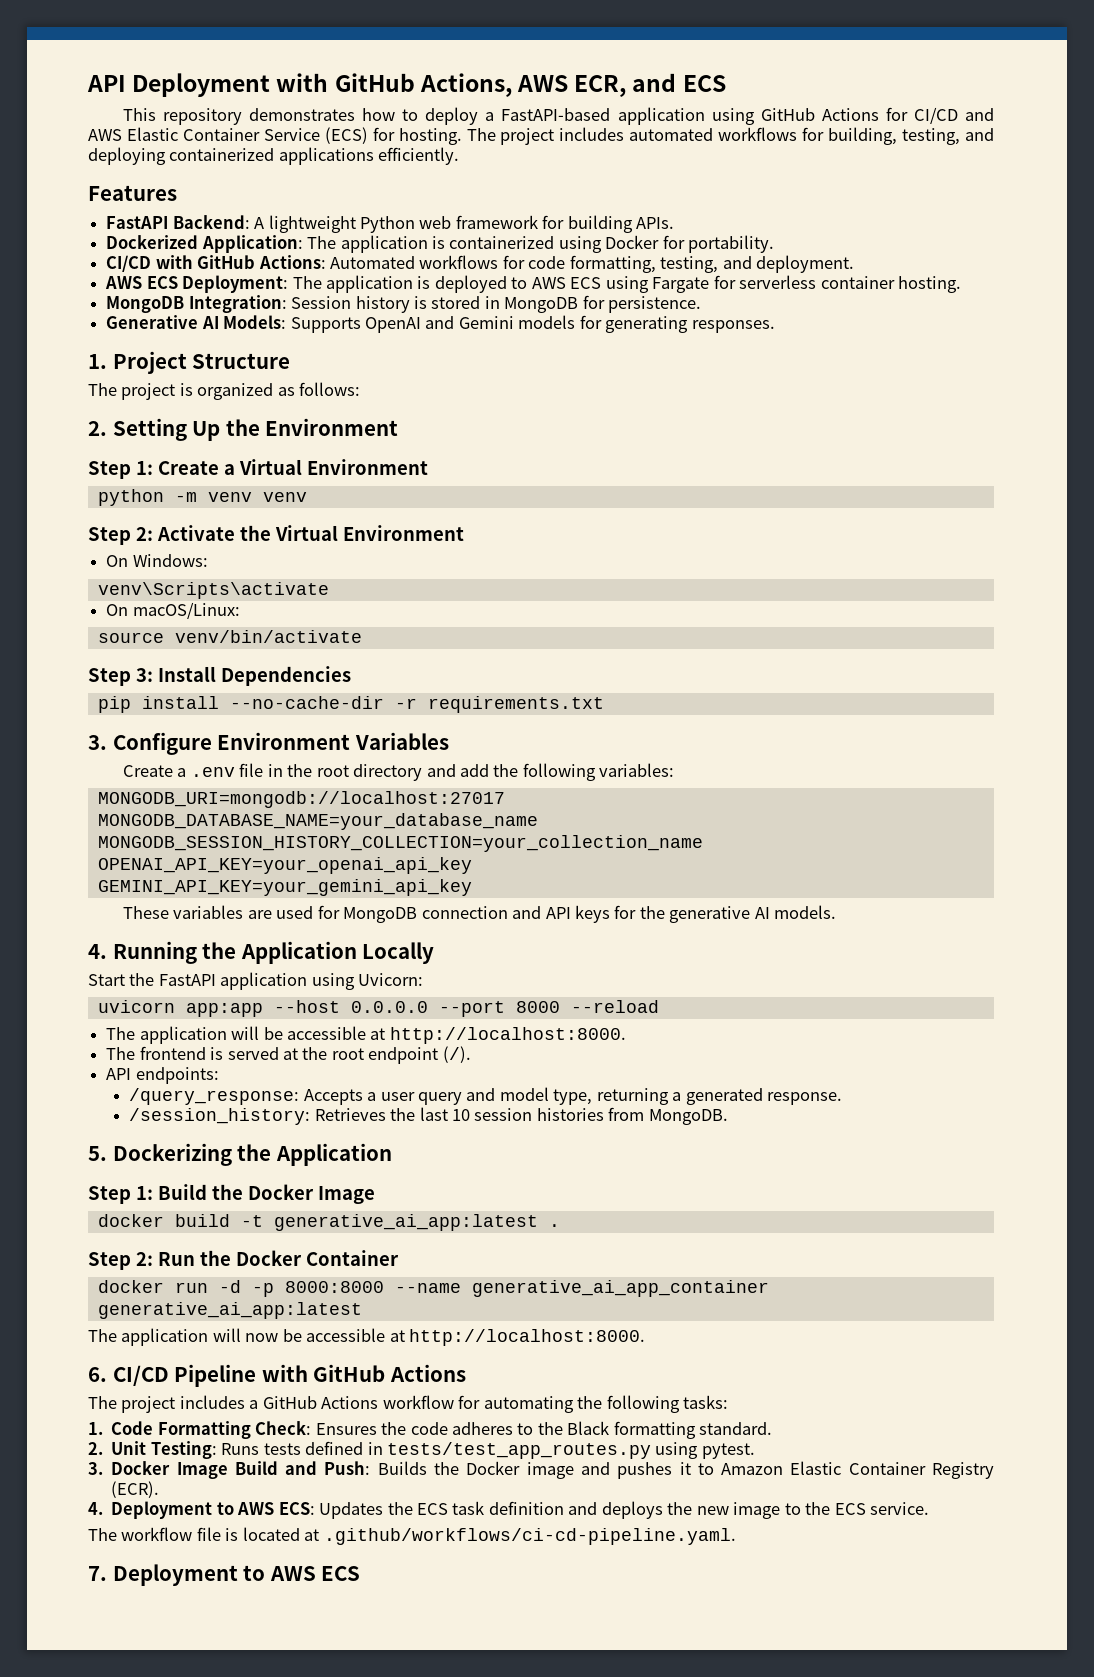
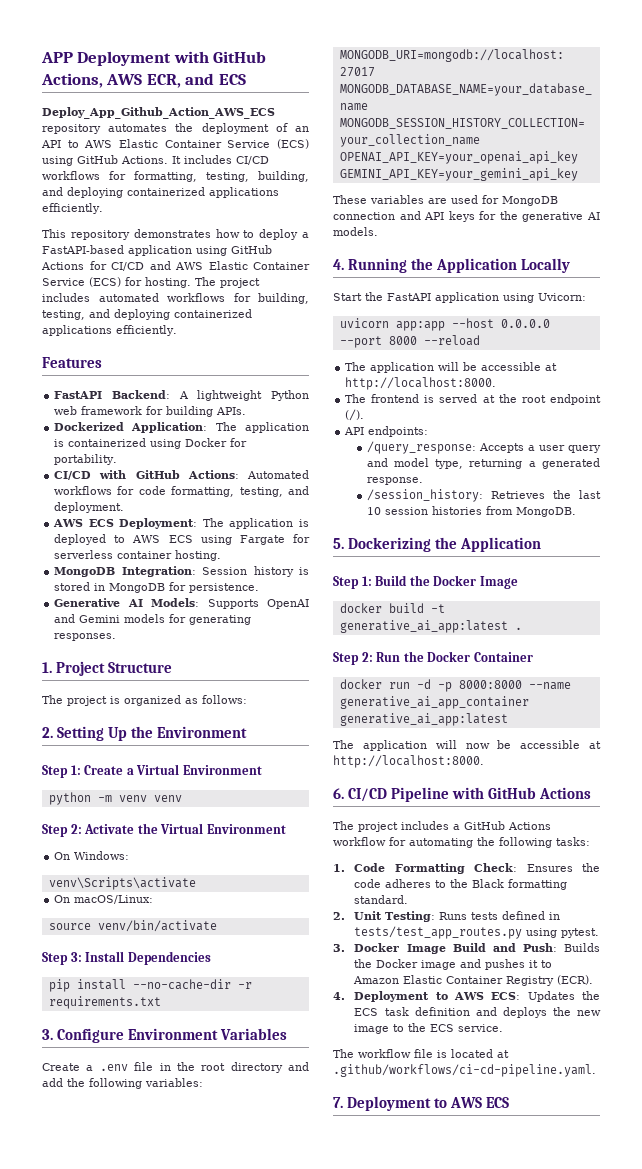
- API Deployment with GitHub Actions, AWS ECR, and ECS
+ APP Deployment with GitHub Actions, AWS ECR, and ECS
+ Deploy_App_Github_Action_AWS_ECS repository automates the deployment of an API to AWS Elastic Container Service (ECS) using GitHub Actions. It includes CI/CD workflows for formatting, testing, building, and deploying containerized applications efficiently.

